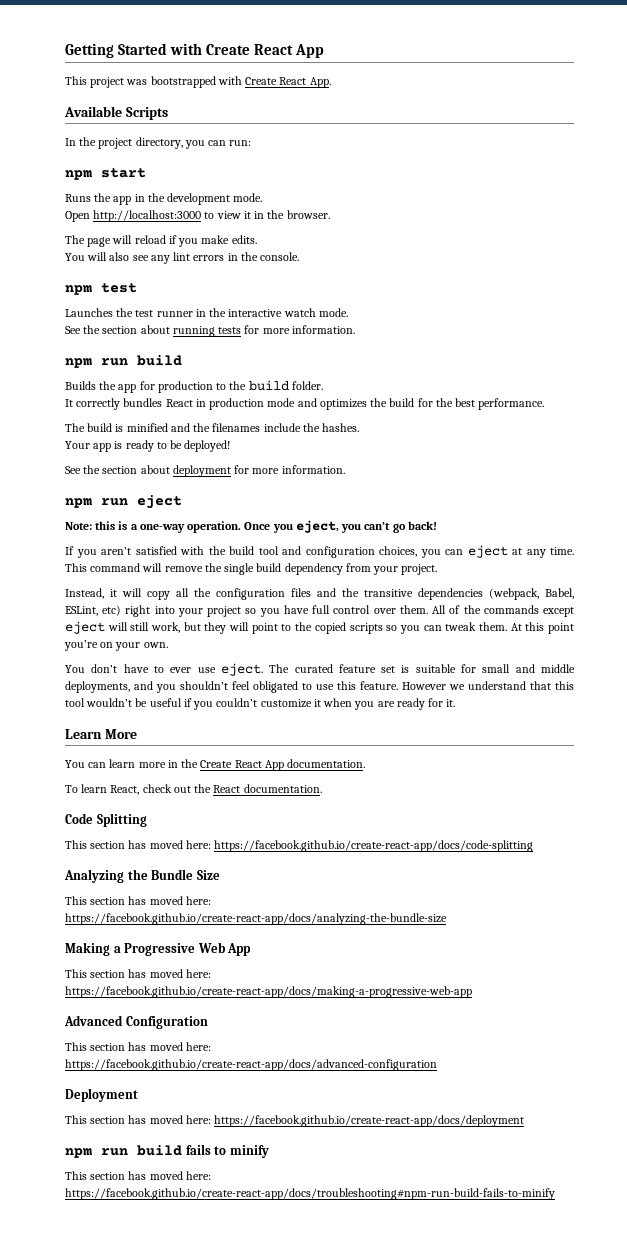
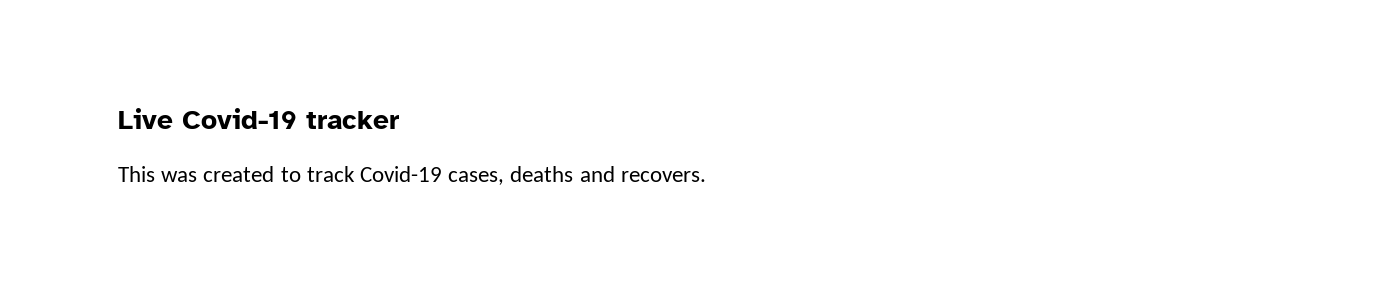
- Getting Started with Create React App
- This project was bootstrapped with Create React App.
- Available Scripts
- In the project directory, you can run:
- npm start
- Runs the app in the development mode.
- Open http://localhost:3000 to view it in the browser.
- The page will reload if you make edits.
- You will also see any lint errors in the console.
- npm test
- Launches the test runner in the interactive watch mode.
- See the section about running tests for more information.
- npm run build
- Builds the app for production to the build folder.
- It correctly bundles React in production mode and optimizes the build for the best performance.
- The build is minified and the filenames include the hashes.
- Your app is ready to be deployed!
- See the section about deployment for more information.
- npm run eject
- Note: this is a one-way operation. Once you eject, you can’t go back!
- If you aren’t satisfied with the build tool and configuration choices, you can eject at any time. This command will remove the single build dependency from your project.
- Instead, it will copy all the configuration files and the transitive dependencies (webpack, Babel, ESLint, etc) right into your project so you have full control over them. All of the commands except eject will still work, but they will point to the copied scripts so you can tweak them. At this point you’re on your own.
- You don’t have to ever use eject. The curated feature set is suitable for small and middle deployments, and you shouldn’t feel obligated to use this feature. However we understand that this tool wouldn’t be useful if you couldn’t customize it when you are ready for it.
- Learn More
- You can learn more in the Create React App documentation.
- To learn React, check out the React documentation.
- Code Splitting
- This section has moved here: https://facebook.github.io/create-react-app/docs/code-splitting
- Analyzing the Bundle Size
- This section has moved here: https://facebook.github.io/create-react-app/docs/analyzing-the-bundle-size
- Making a Progressive Web App
- This section has moved here: https://facebook.github.io/create-react-app/docs/making-a-progressive-web-app
- Advanced Configuration
- This section has moved here: https://facebook.github.io/create-react-app/docs/advanced-configuration
- Deployment
- This section has moved here: https://facebook.github.io/create-react-app/docs/deployment
- npm run build fails to minify
- This section has moved here: https://facebook.github.io/create-react-app/docs/troubleshooting#npm-run-build-fails-to-minify
+ Live Covid-19 tracker
+ This was created to track Covid-19 cases, deaths and recovers.

